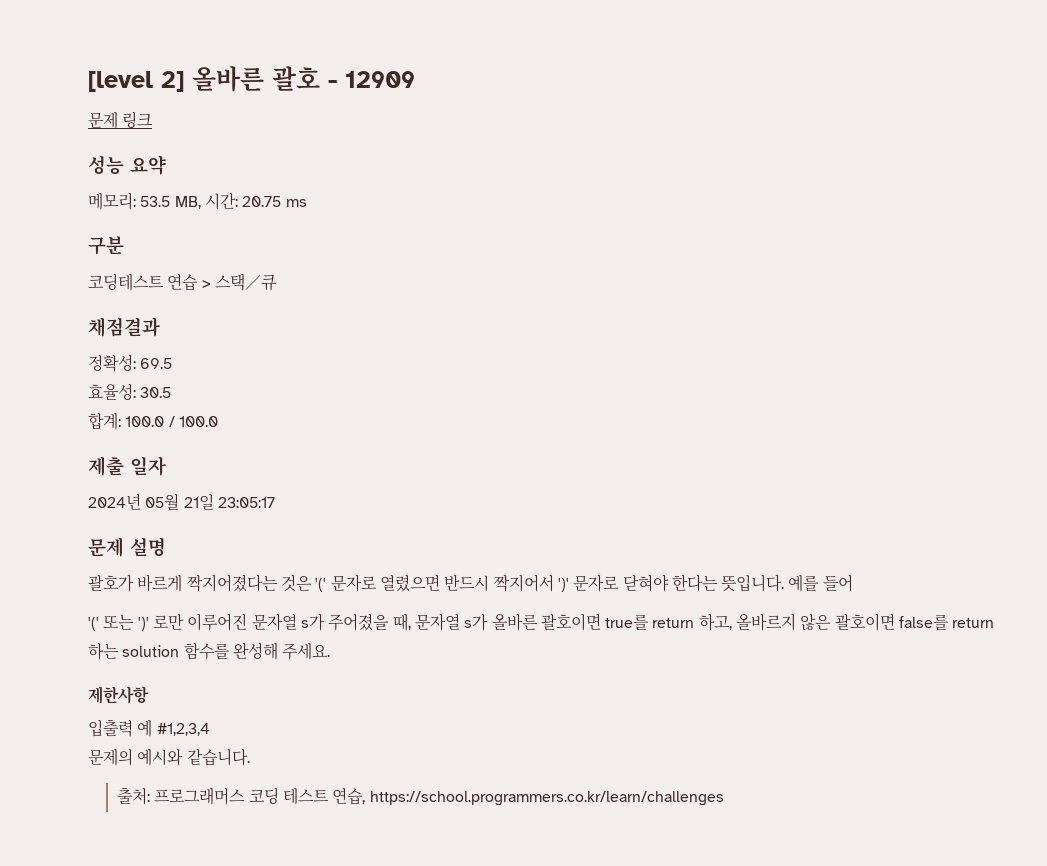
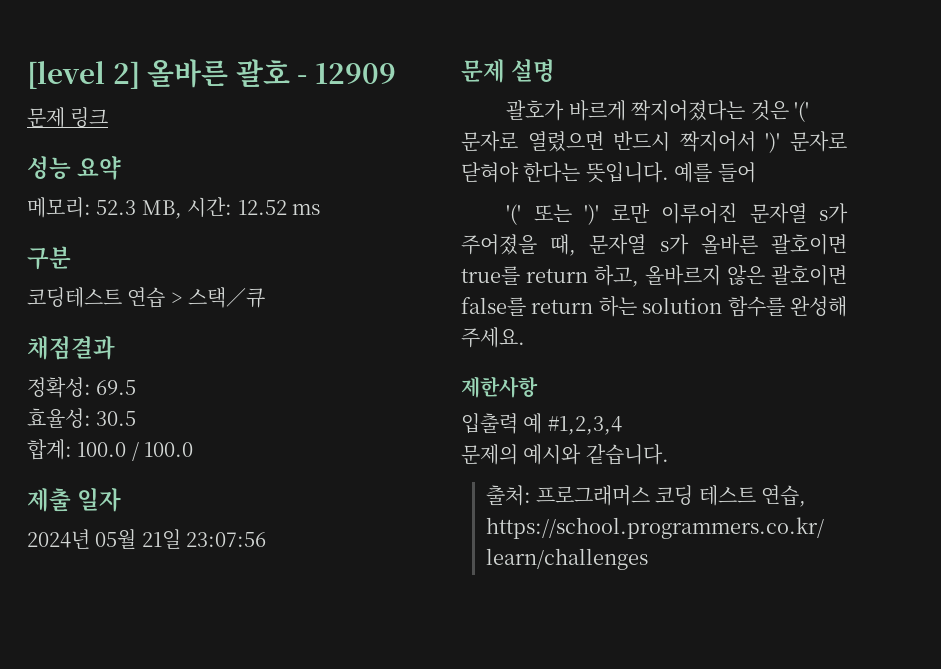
- 메모리: 53.5 MB, 시간: 20.75 ms
+ 메모리: 52.3 MB, 시간: 12.52 ms
- 2024년 05월 21일 23:05:17
+ 2024년 05월 21일 23:07:56

